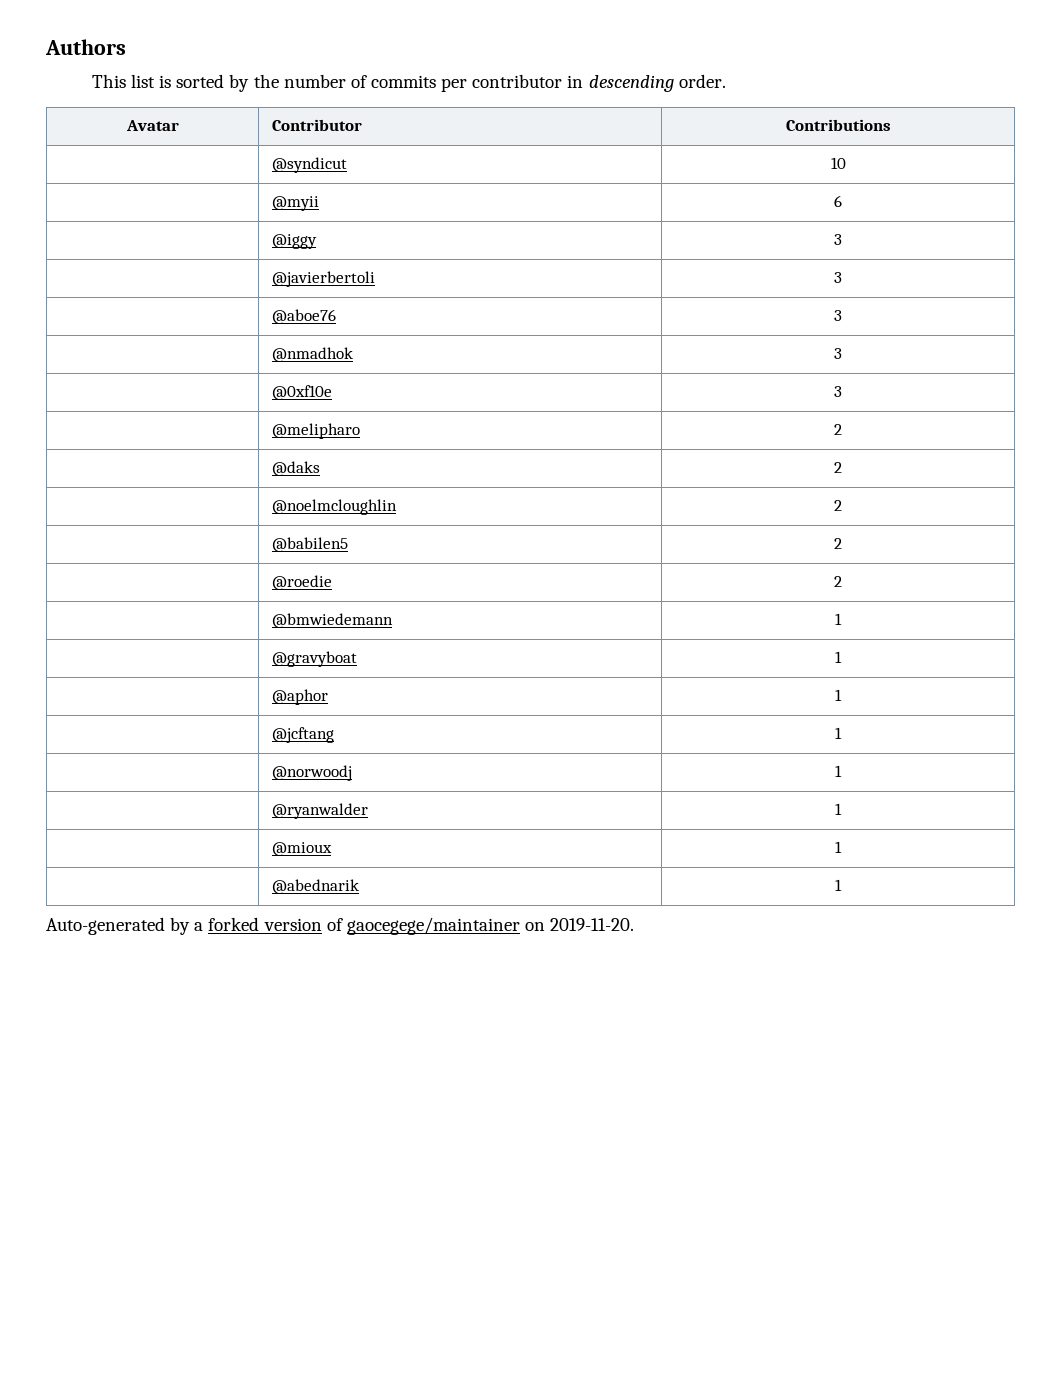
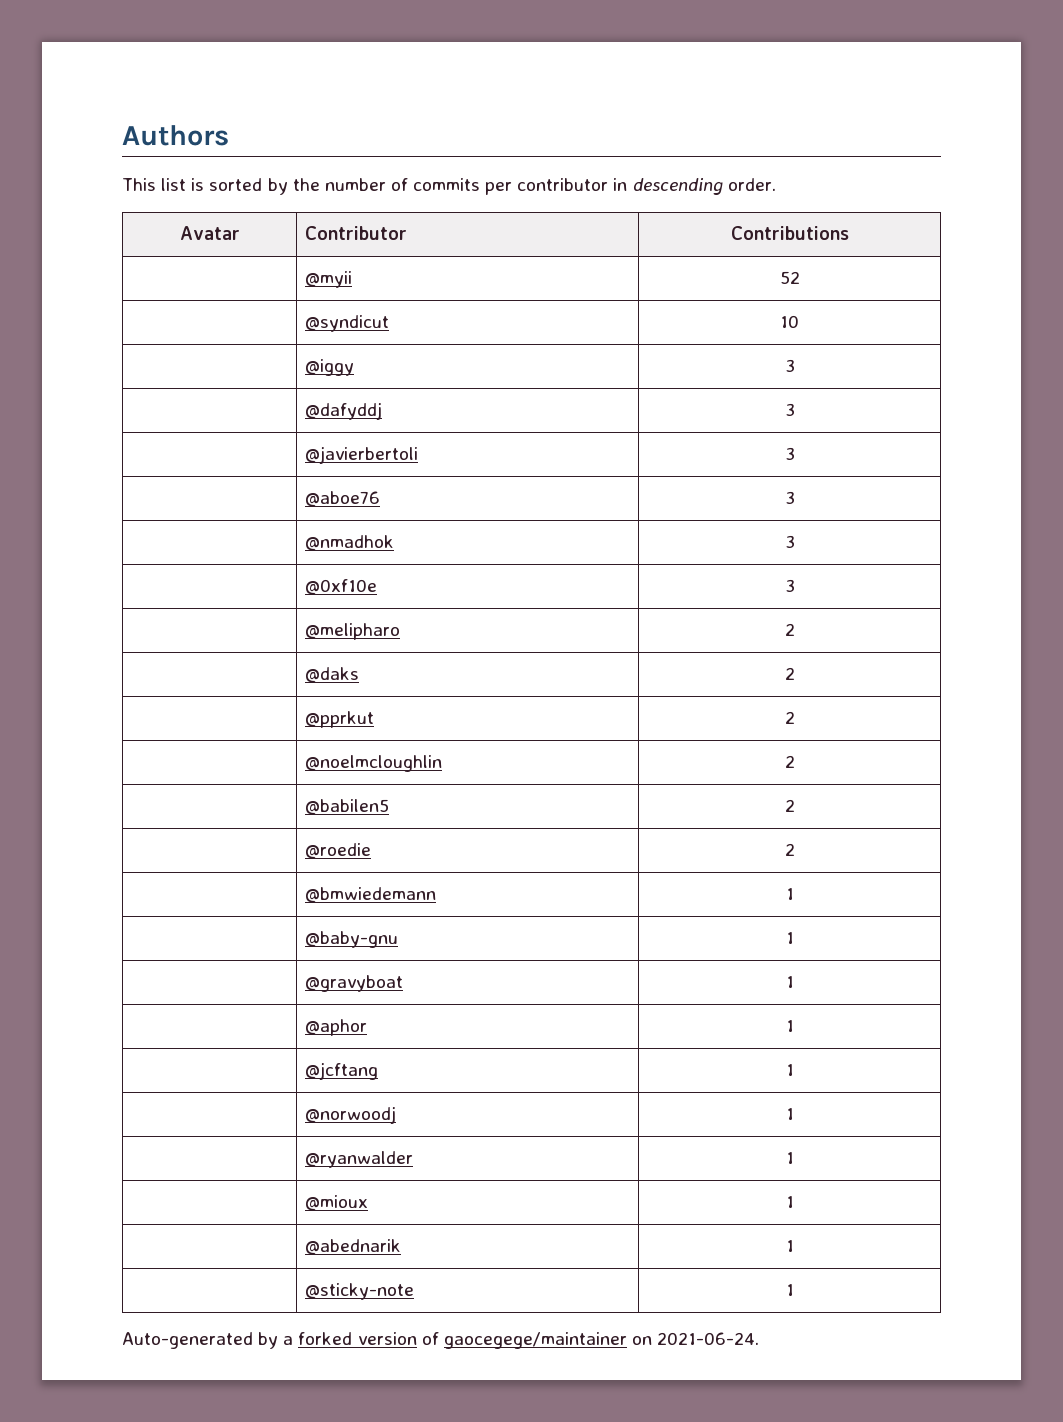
+ | @myii | 52
- | @myii | 6
  | @iggy | 3
+ | @dafyddj | 3
+ | @pprkut | 2
+ | @baby-gnu | 1
+ | @sticky-note | 1
- Auto-generated by a forked version of gaocegege/maintainer on 2019-11-20.
+ Auto-generated by a forked version of gaocegege/maintainer on 2021-06-24.

